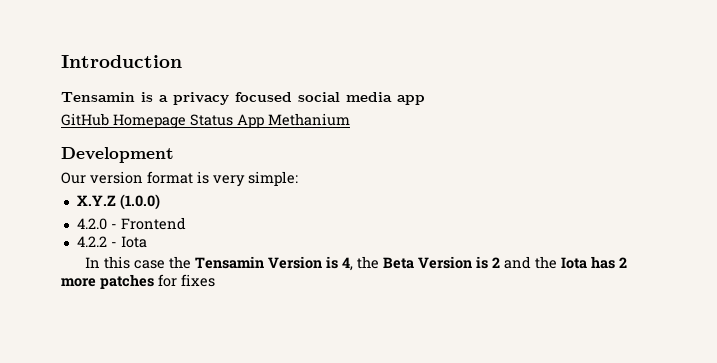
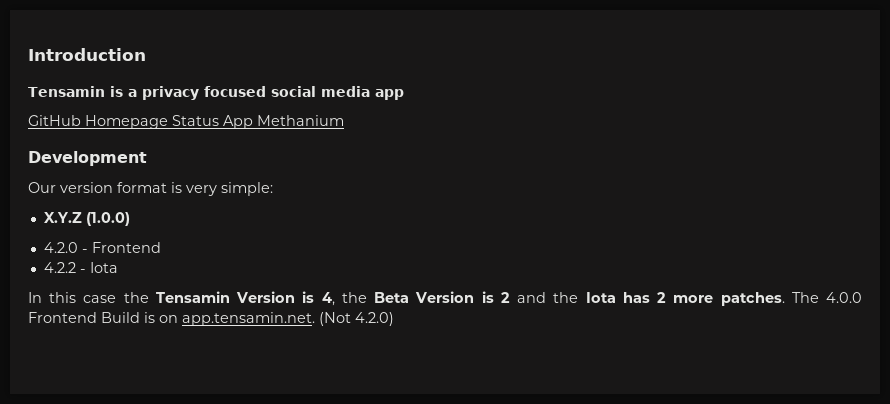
- In this case the Tensamin Version is 4, the Beta Version is 2 and the Iota has 2 more patches for fixes
+ In this case the Tensamin Version is 4, the Beta Version is 2 and the Iota has 2 more patches. The 4.0.0 Frontend Build is on app.tensamin.net. (Not 4.2.0)

